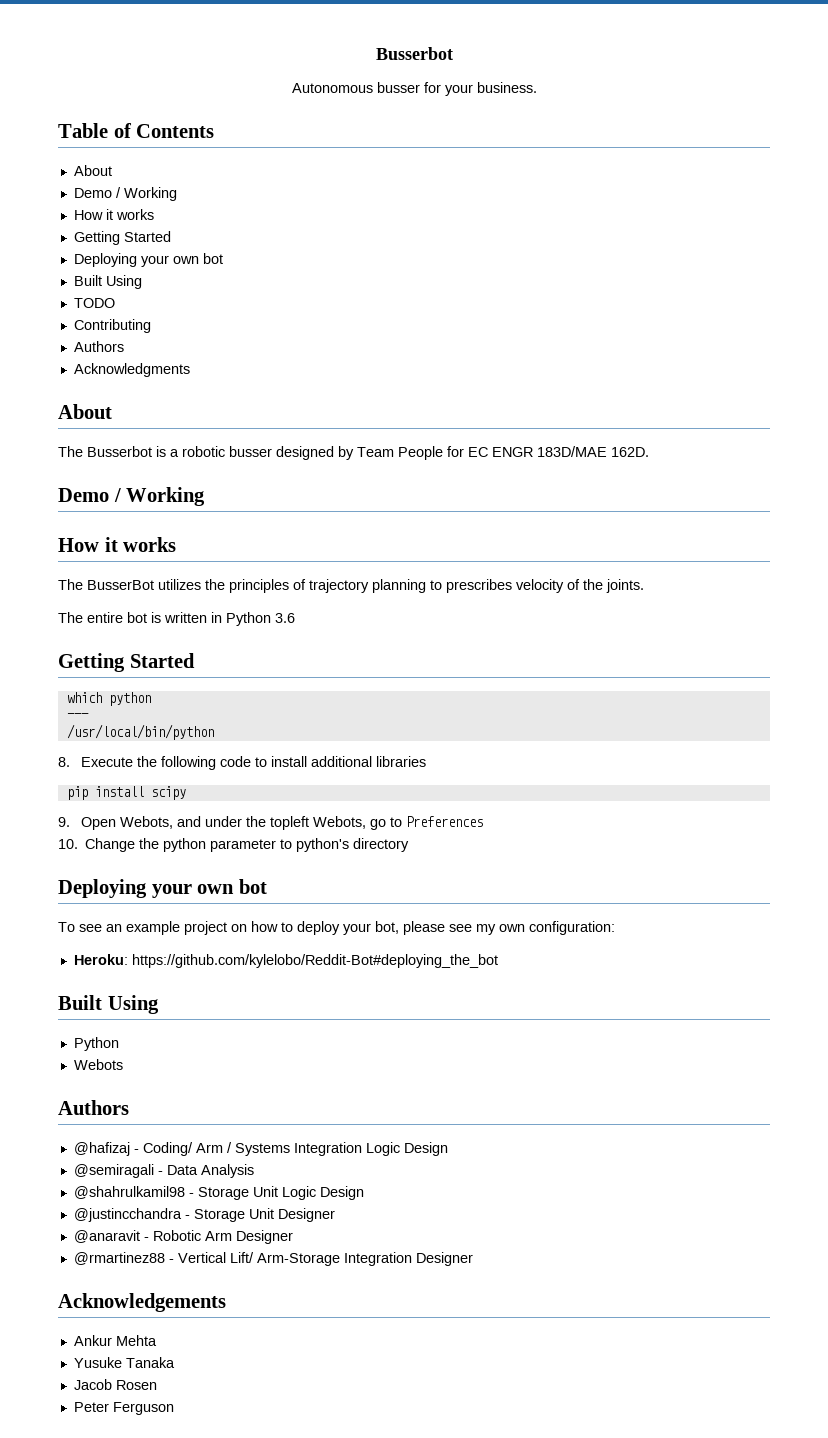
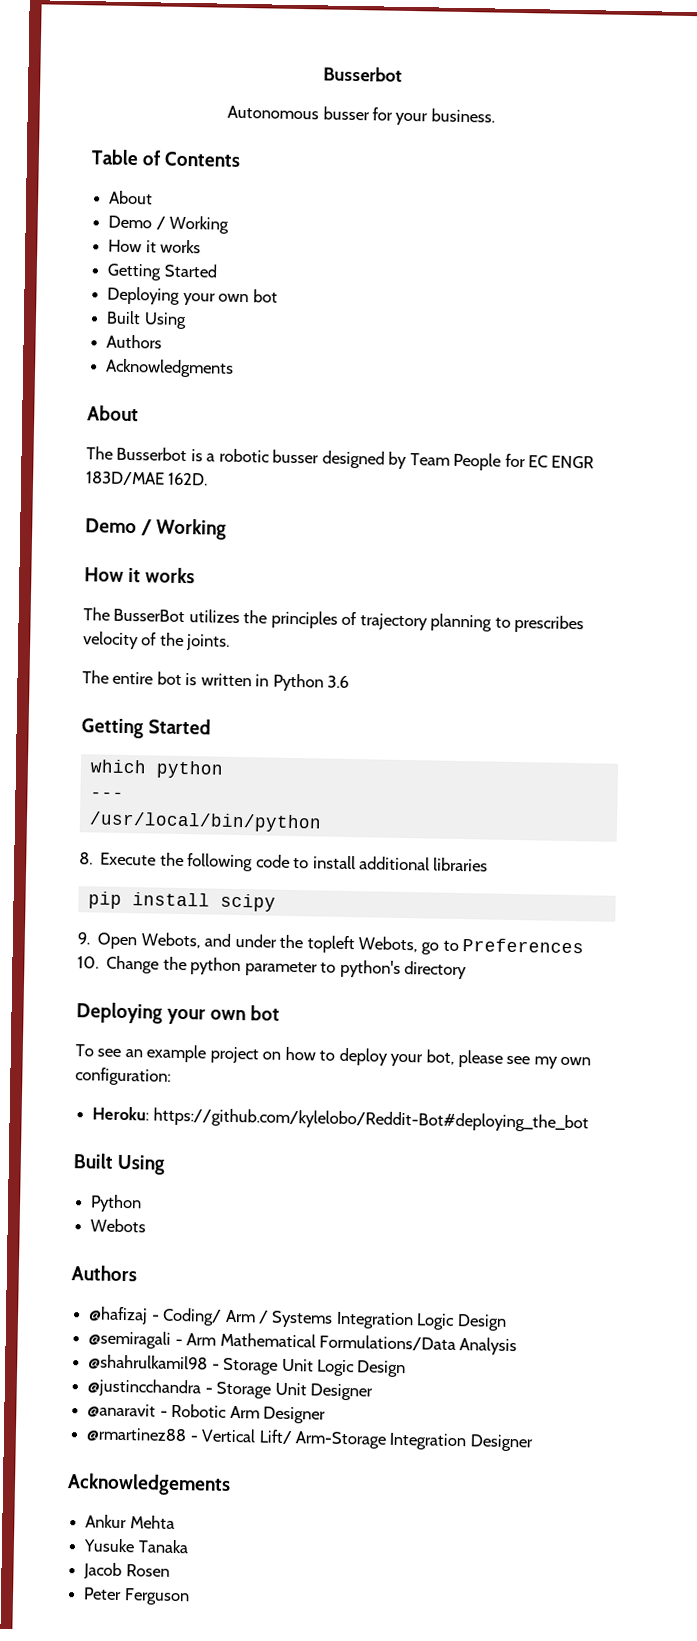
- TODO
- Contributing
- @semiragali - Data Analysis
+ @semiragali - Arm Mathematical Formulations/Data Analysis

